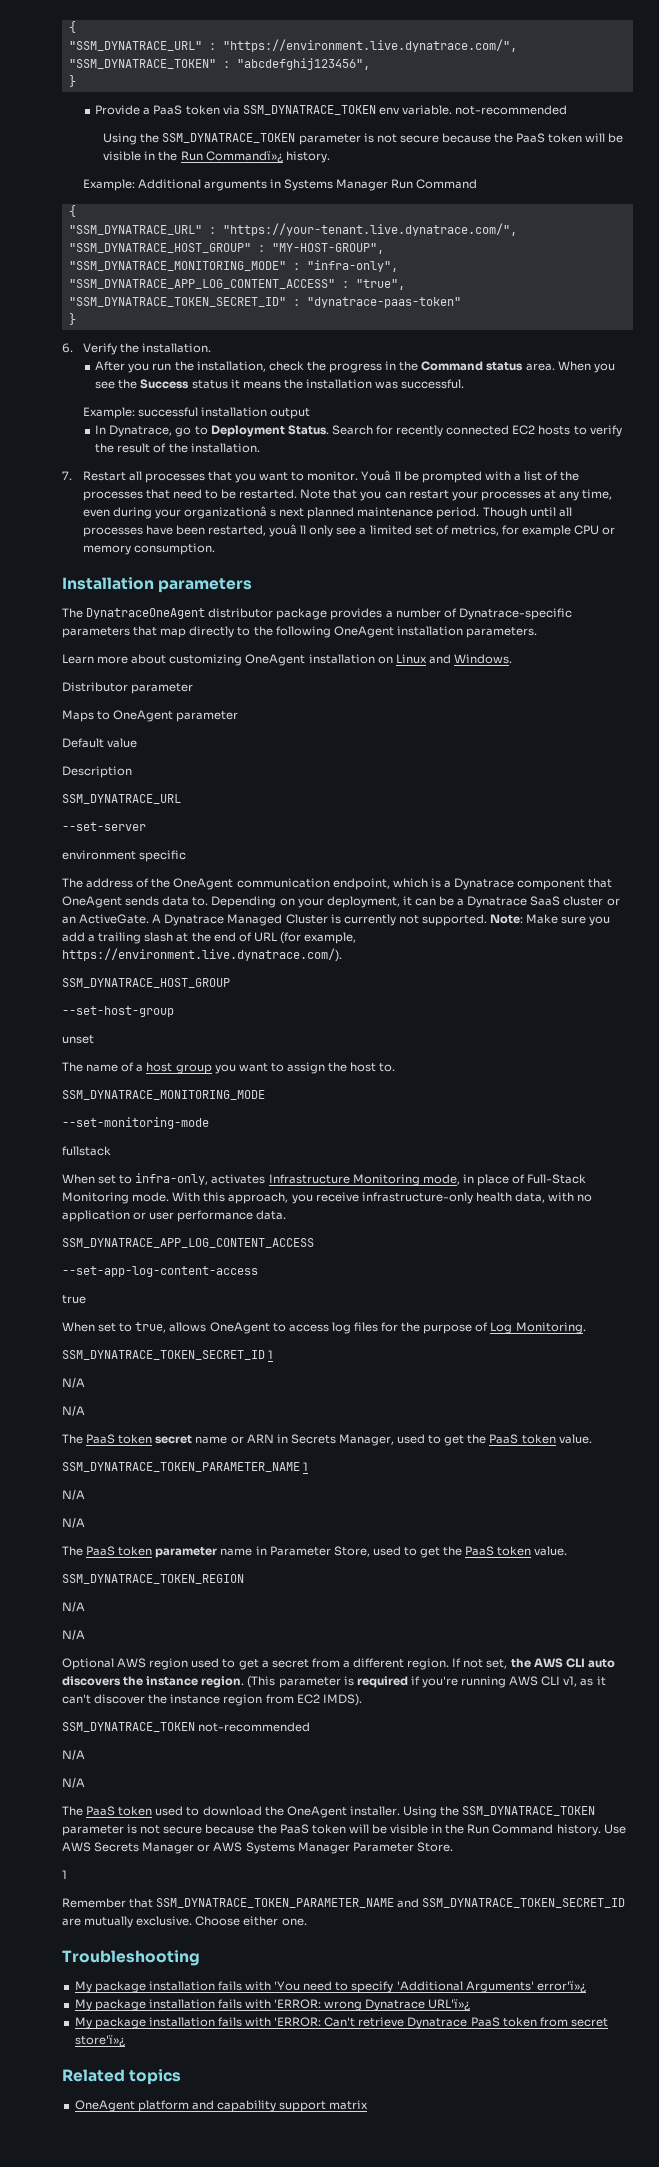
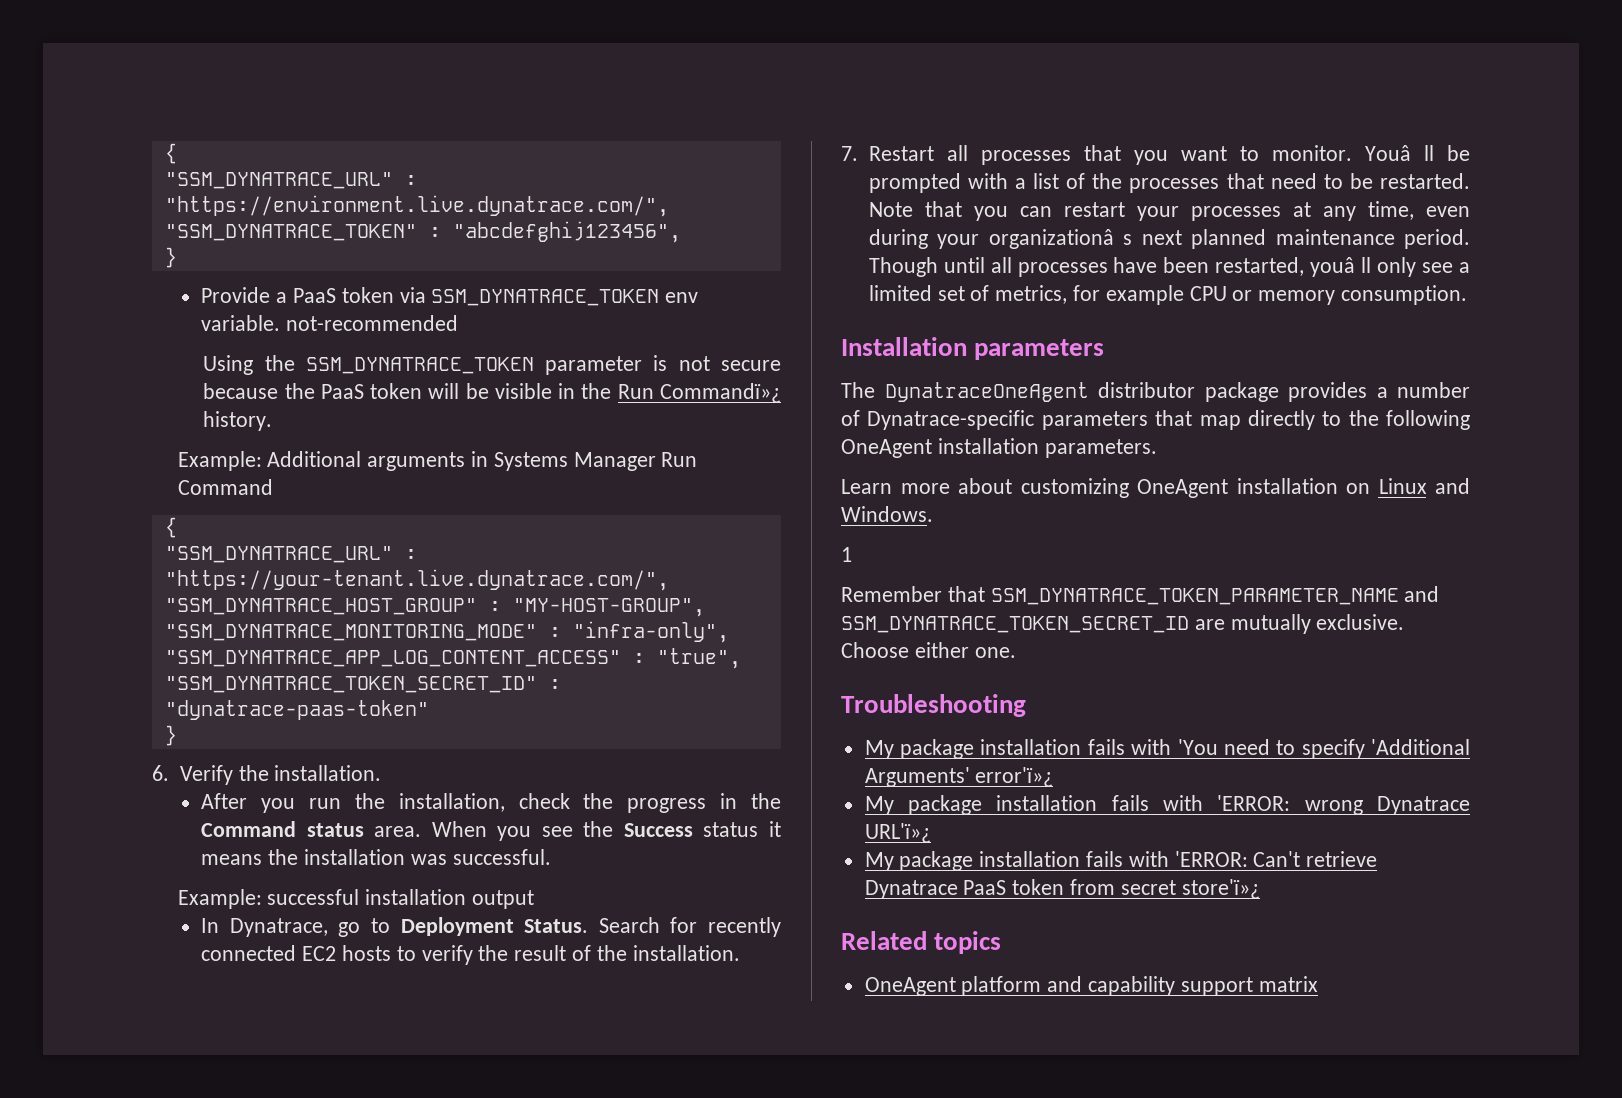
- Distributor parameter
- Maps to OneAgent parameter
- Default value
- Description
- SSM_DYNATRACE_URL
- --set-server
- environment specific
- The address of the OneAgent communication endpoint, which is a Dynatrace component that OneAgent sends data to. Depending on your deployment, it can be a Dynatrace SaaS cluster or an ActiveGate. A Dynatrace Managed Cluster is currently not supported. Note: Make sure you add a trailing slash at the end of URL (for example, https://environment.live.dynatrace.com/).
- SSM_DYNATRACE_HOST_GROUP
- --set-host-group
- unset
- The name of a host group you want to assign the host to.
- SSM_DYNATRACE_MONITORING_MODE
- --set-monitoring-mode
- fullstack
- When set to infra-only, activates Infrastructure Monitoring mode, in place of Full-Stack Monitoring mode. With this approach, you receive infrastructure-only health data, with no application or user performance data.
- SSM_DYNATRACE_APP_LOG_CONTENT_ACCESS
- --set-app-log-content-access
- true
- When set to true, allows OneAgent to access log files for the purpose of Log Monitoring.
- SSM_DYNATRACE_TOKEN_SECRET_ID 1
- N/A
- N/A
- The PaaS token secret name or ARN in Secrets Manager, used to get the PaaS token value.
- SSM_DYNATRACE_TOKEN_PARAMETER_NAME 1
- N/A
- N/A
- The PaaS token parameter name in Parameter Store, used to get the PaaS token value.
- SSM_DYNATRACE_TOKEN_REGION
- N/A
- N/A
- Optional AWS region used to get a secret from a different region. If not set, the AWS CLI auto discovers the instance region. (This parameter is required if you're running AWS CLI v1, as it can't discover the instance region from EC2 IMDS).
- SSM_DYNATRACE_TOKEN not-recommended
- N/A
- N/A
- The PaaS token used to download the OneAgent installer. Using the SSM_DYNATRACE_TOKEN parameter is not secure because the PaaS token will be visible in the Run Command history. Use AWS Secrets Manager or AWS Systems Manager Parameter Store.

